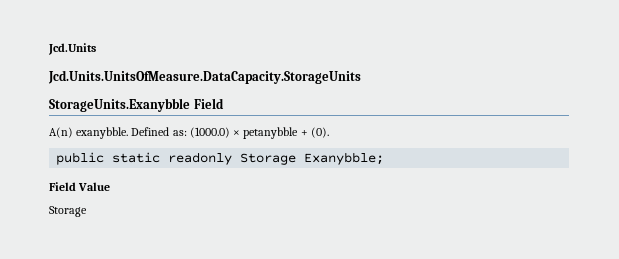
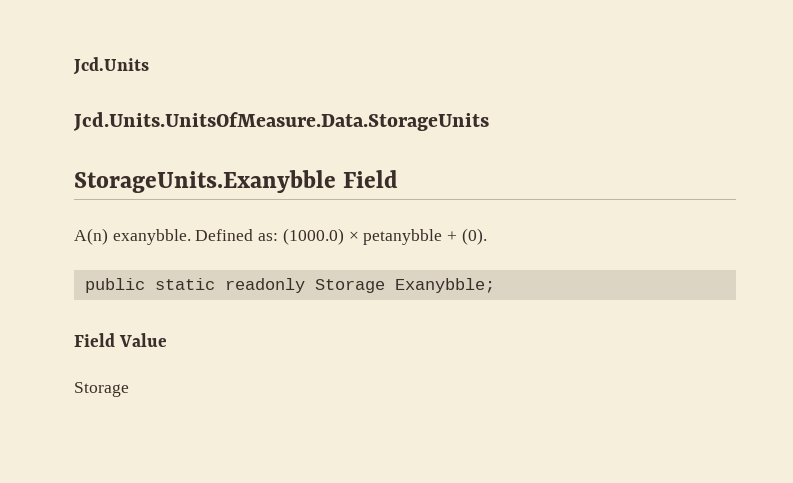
- Jcd.Units.UnitsOfMeasure.DataCapacity.StorageUnits
+ Jcd.Units.UnitsOfMeasure.Data.StorageUnits

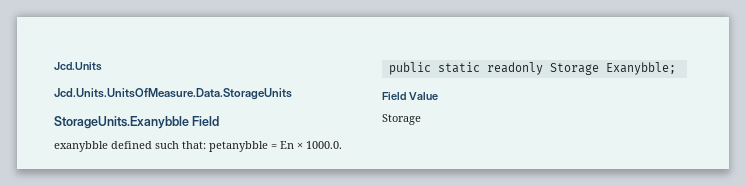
- A(n) exanybble. Defined as: (1000.0) × petanybble + (0).
+ exanybble defined such that: petanybble = En × 1000.0.

